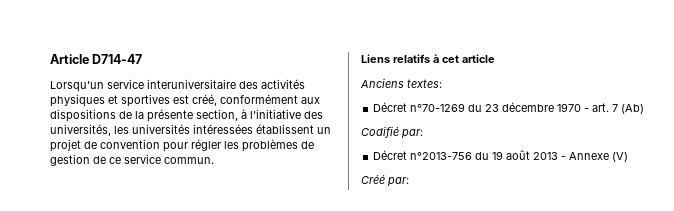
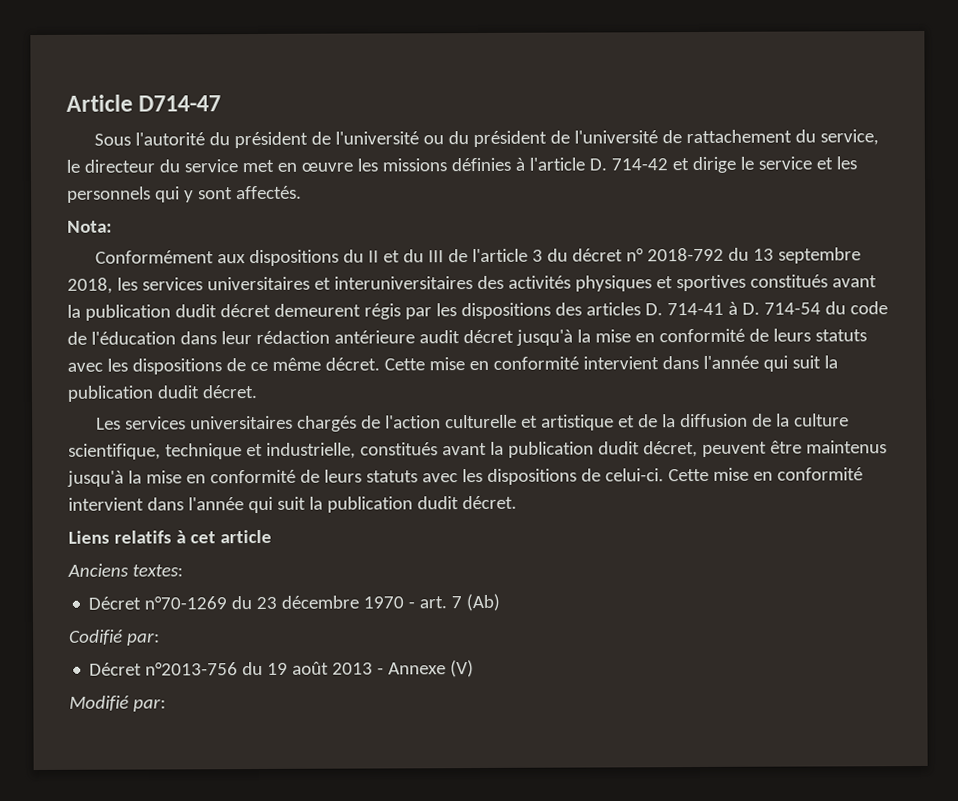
- Lorsqu'un service interuniversitaire des activités physiques et sportives est créé, conformément aux dispositions de la présente section, à l'initiative des universités, les universités intéressées établissent un projet de convention pour régler les problèmes de gestion de ce service commun.
+ Sous l'autorité du président de l'université ou du président de l'université de rattachement du service, le directeur du service met en œuvre les missions définies à l'article D. 714-42 et dirige le service et les personnels qui y sont affectés.
+ Nota:
+ Conformément aux dispositions du II et du III de l'article 3 du décret n° 2018-792 du 13 septembre 2018, les services universitaires et interuniversitaires des activités physiques et sportives constitués avant la publication dudit décret demeurent régis par les dispositions des articles D. 714-41 à D. 714-54 du code de l'éducation dans leur rédaction antérieure audit décret jusqu'à la mise en conformité de leurs statuts avec les dispositions de ce même décret. Cette mise en conformité intervient dans l'année qui suit la publication dudit décret.
+ Les services universitaires chargés de l'action culturelle et artistique et de la diffusion de la culture scientifique, technique et industrielle, constitués avant la publication dudit décret, peuvent être maintenus jusqu'à la mise en conformité de leurs statuts avec les dispositions de celui-ci. Cette mise en conformité intervient dans l'année qui suit la publication dudit décret.
- Créé par:
+ Modifié par:

